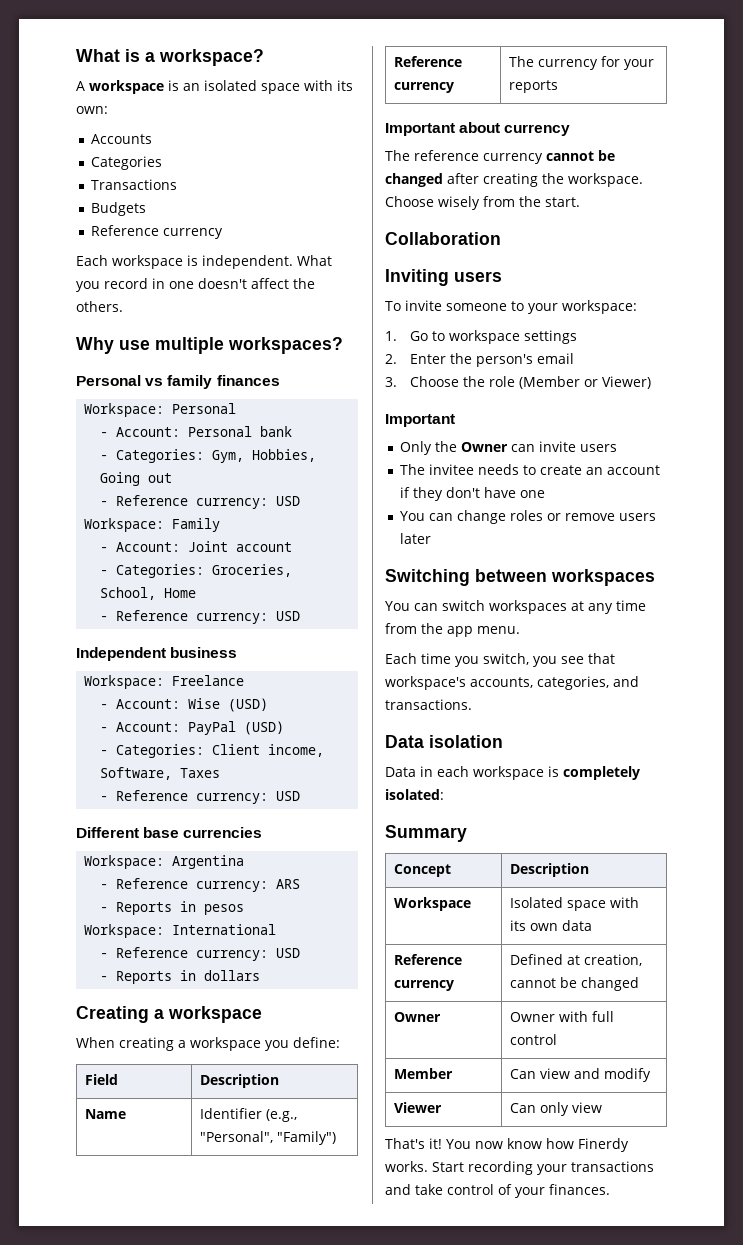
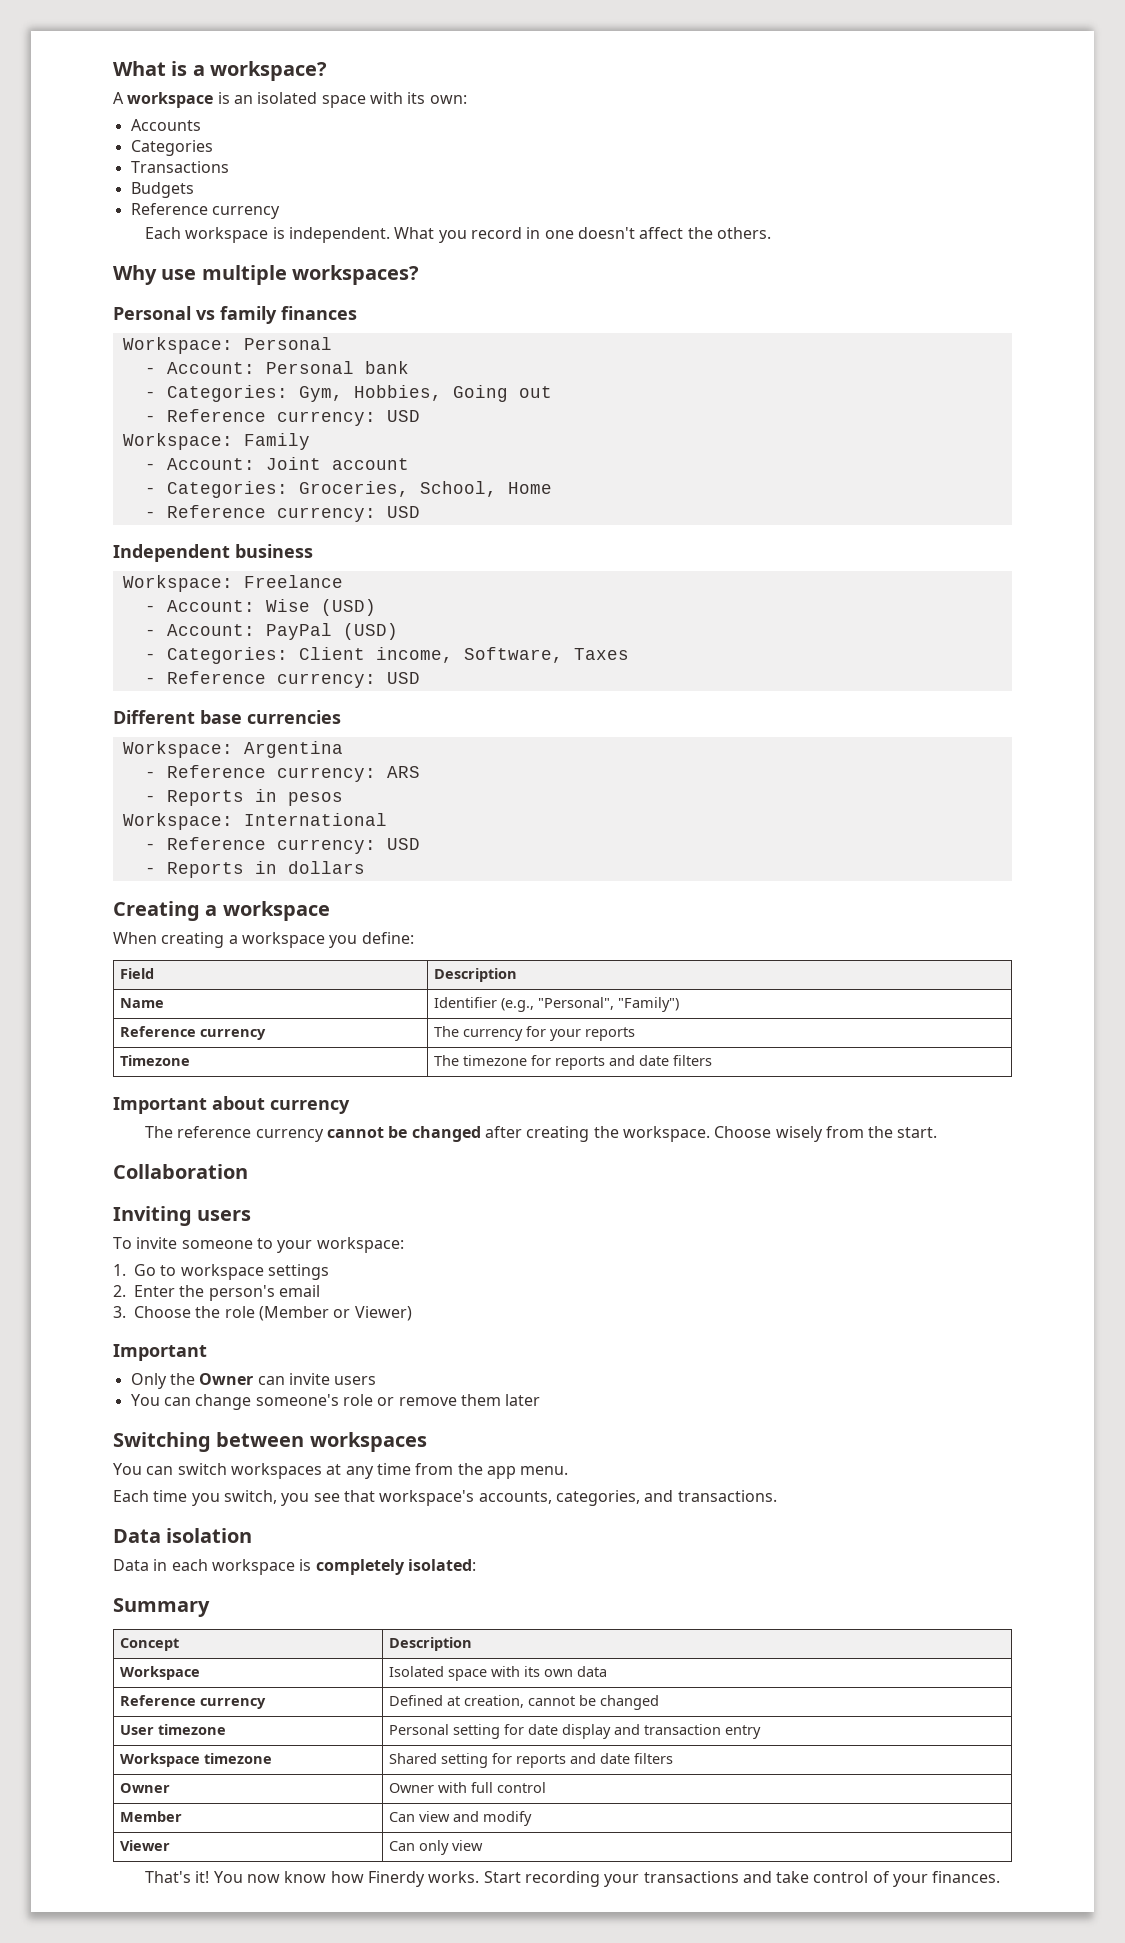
+ Timezone | The timezone for reports and date filters
- The invitee needs to create an account if they don't have one
- You can change roles or remove users later
+ You can change someone's role or remove them later
+ User timezone | Personal setting for date display and transaction entry
+ Workspace timezone | Shared setting for reports and date filters

